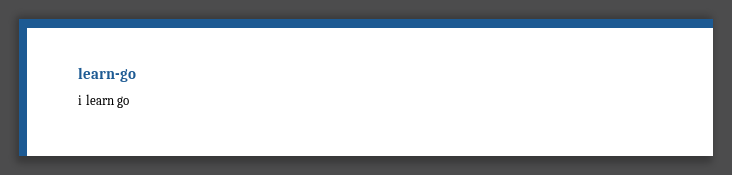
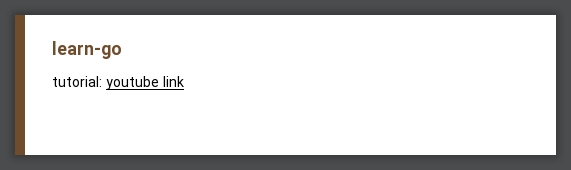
- i learn go
+ tutorial: youtube link

